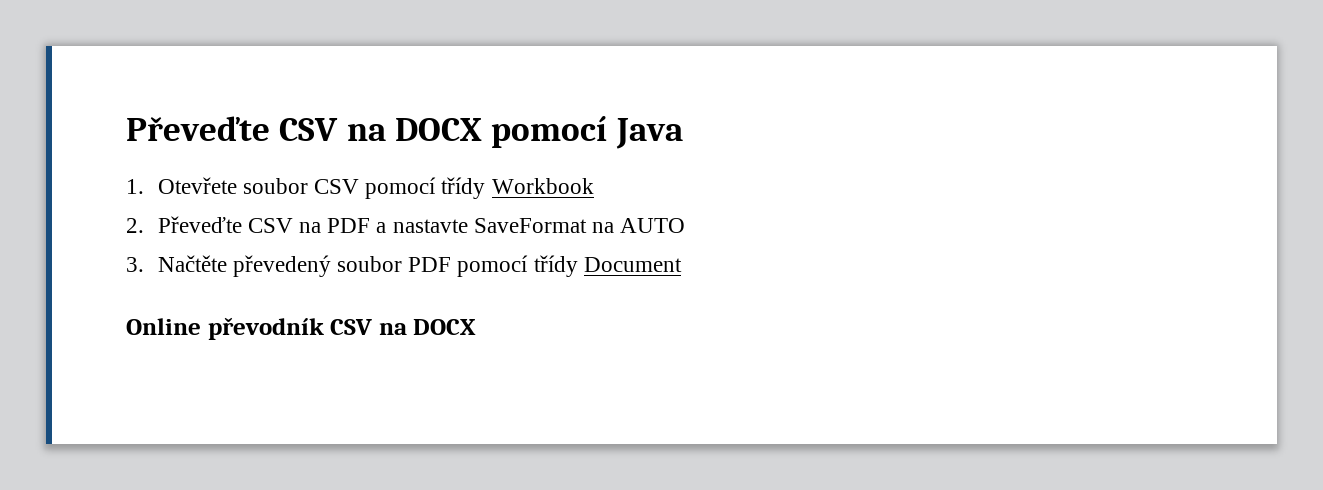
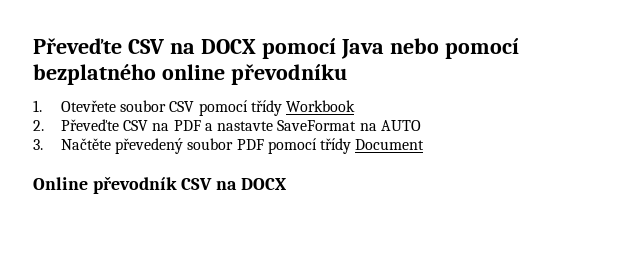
- Převeďte CSV na DOCX pomocí Java
+ Převeďte CSV na DOCX pomocí Java nebo pomocí bezplatného online převodníku

